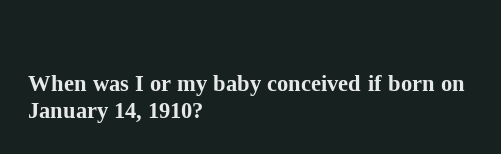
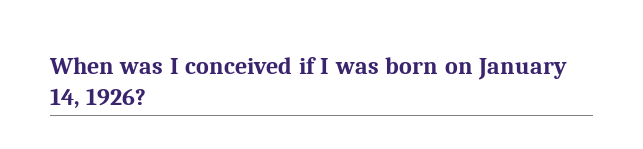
- When was I or my baby conceived if born on January 14, 1910?
+ When was I conceived if I was born on January 14, 1926?

